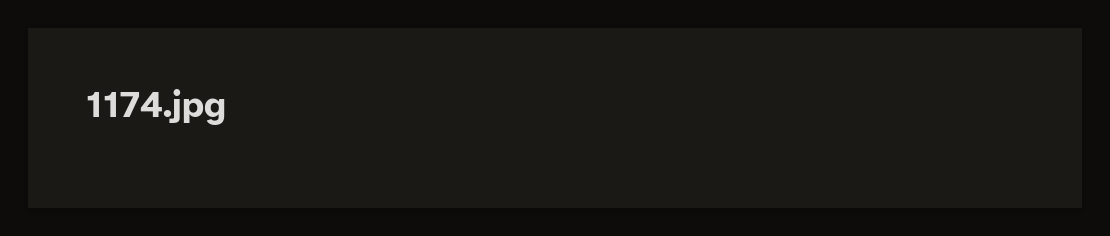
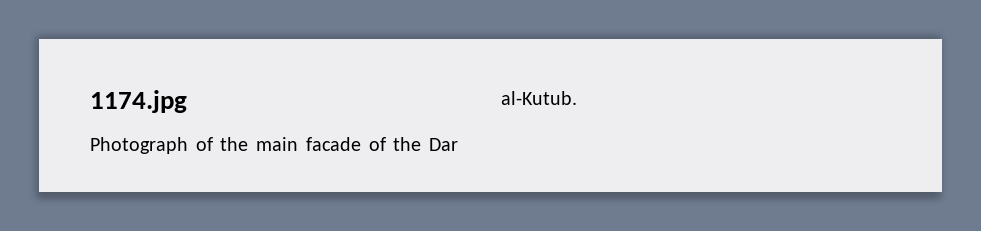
+ Photograph of the main facade of the Dar al-Kutub.

